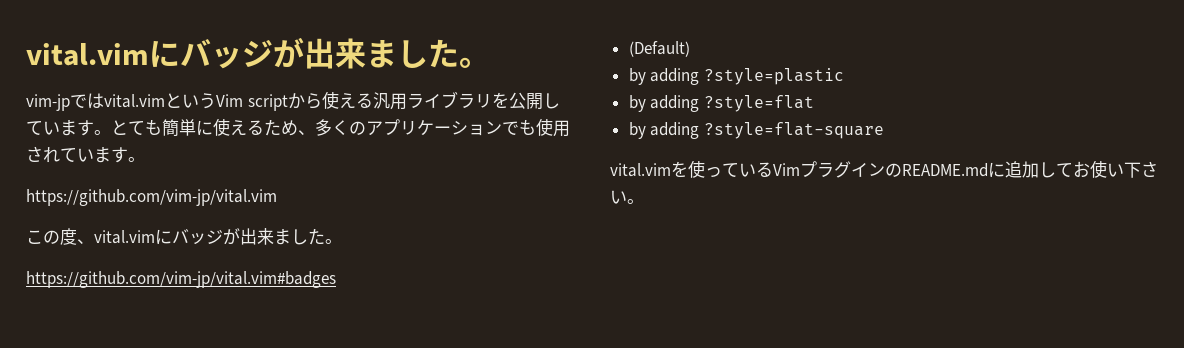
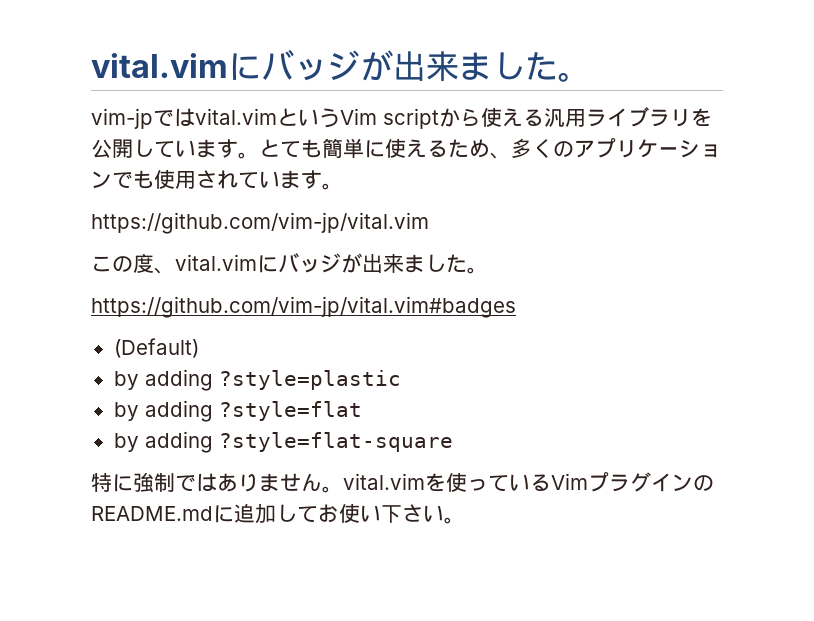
- vital.vimを使っているVimプラグインのREADME.mdに追加してお使い下さい。
+ 特に強制ではありません。vital.vimを使っているVimプラグインのREADME.mdに追加してお使い下さい。

